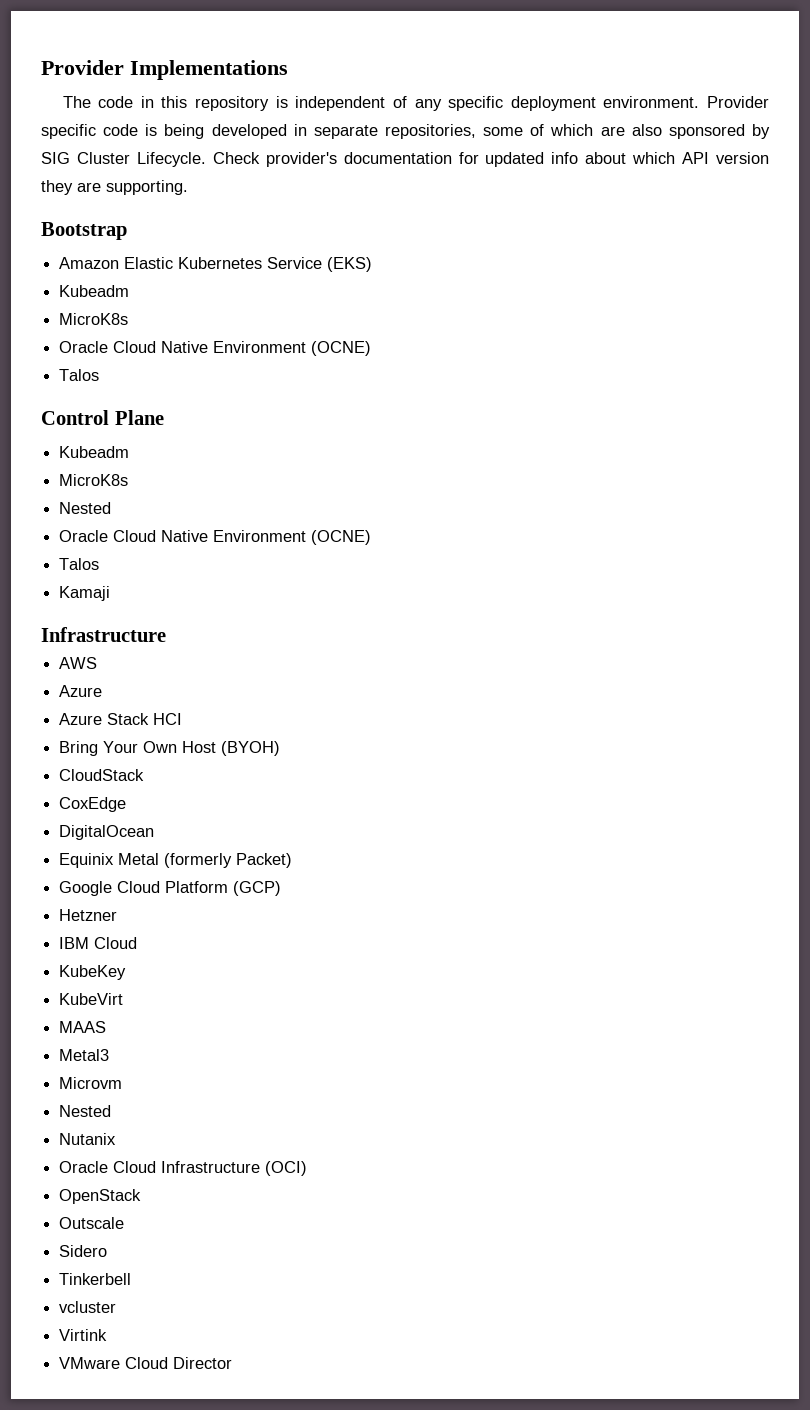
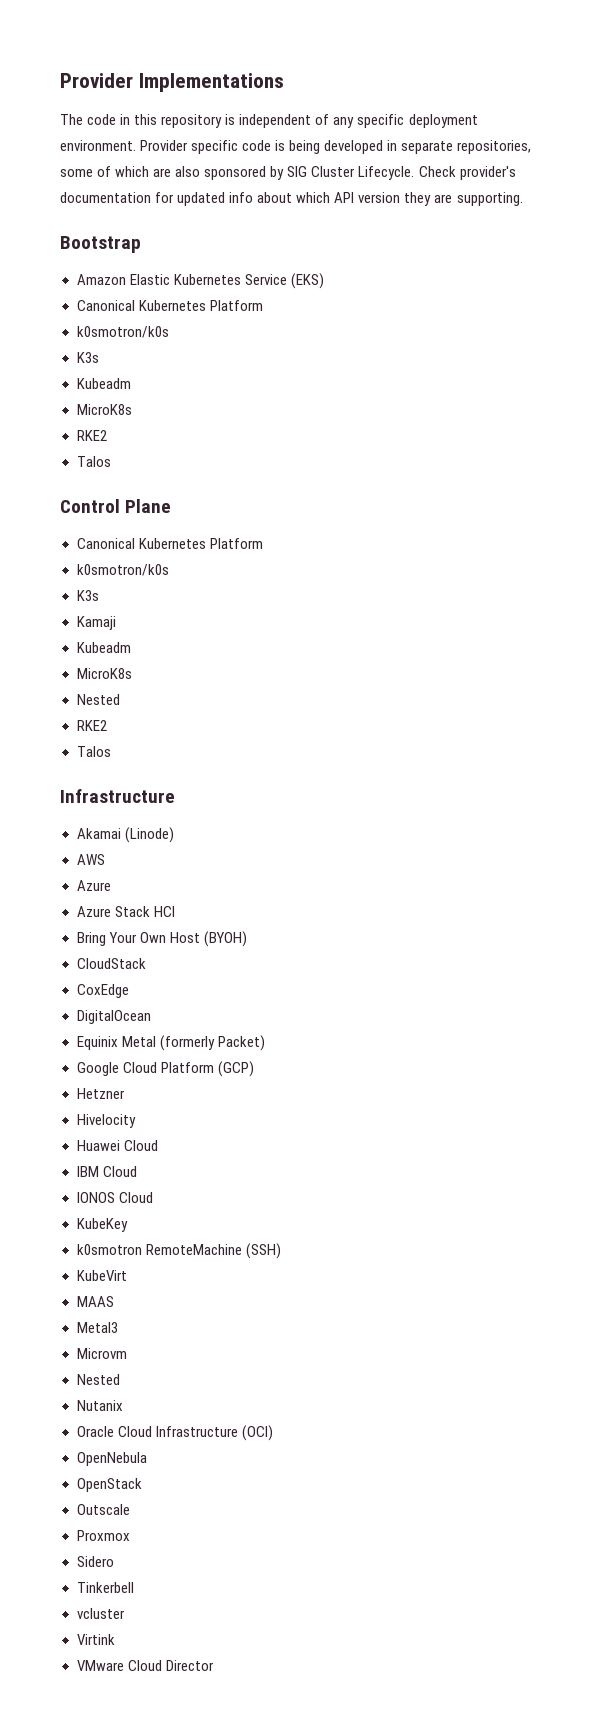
  Amazon Elastic Kubernetes Service (EKS)
+ Canonical Kubernetes Platform
+ k0smotron/k0s
+ K3s
  Kubeadm
  MicroK8s
- Oracle Cloud Native Environment (OCNE)
+ RKE2
  Talos
  Control Plane
+ Canonical Kubernetes Platform
+ k0smotron/k0s
+ K3s
+ Kamaji
  Kubeadm
  MicroK8s
  Nested
- Oracle Cloud Native Environment (OCNE)
+ RKE2
  Talos
- Kamaji
  Infrastructure
+ Akamai (Linode)
+ Hivelocity
+ Huawei Cloud
+ IONOS Cloud
+ k0smotron RemoteMachine (SSH)
+ OpenNebula
+ Proxmox

